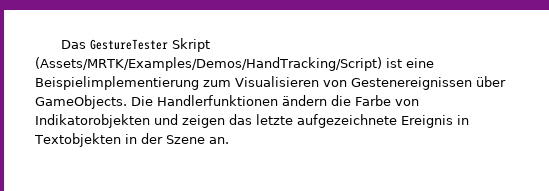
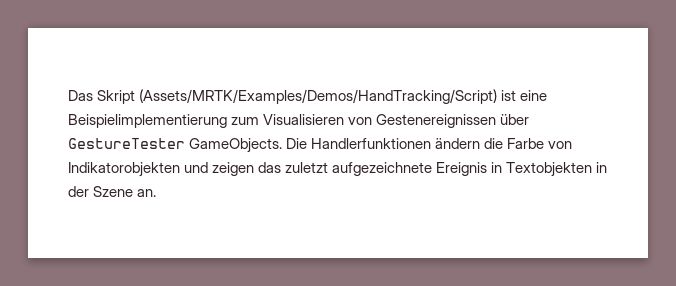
- Das GestureTester Skript (Assets/MRTK/Examples/Demos/HandTracking/Script) ist eine Beispielimplementierung zum Visualisieren von Gestenereignissen über GameObjects.
+ Das Skript (Assets/MRTK/Examples/Demos/HandTracking/Script) ist eine Beispielimplementierung zum Visualisieren von Gestenereignissen über GestureTester GameObjects.
- Die Handlerfunktionen ändern die Farbe von Indikatorobjekten und zeigen das letzte aufgezeichnete Ereignis in Textobjekten in der Szene an.
+ Die Handlerfunktionen ändern die Farbe von Indikatorobjekten und zeigen das zuletzt aufgezeichnete Ereignis in Textobjekten in der Szene an.

